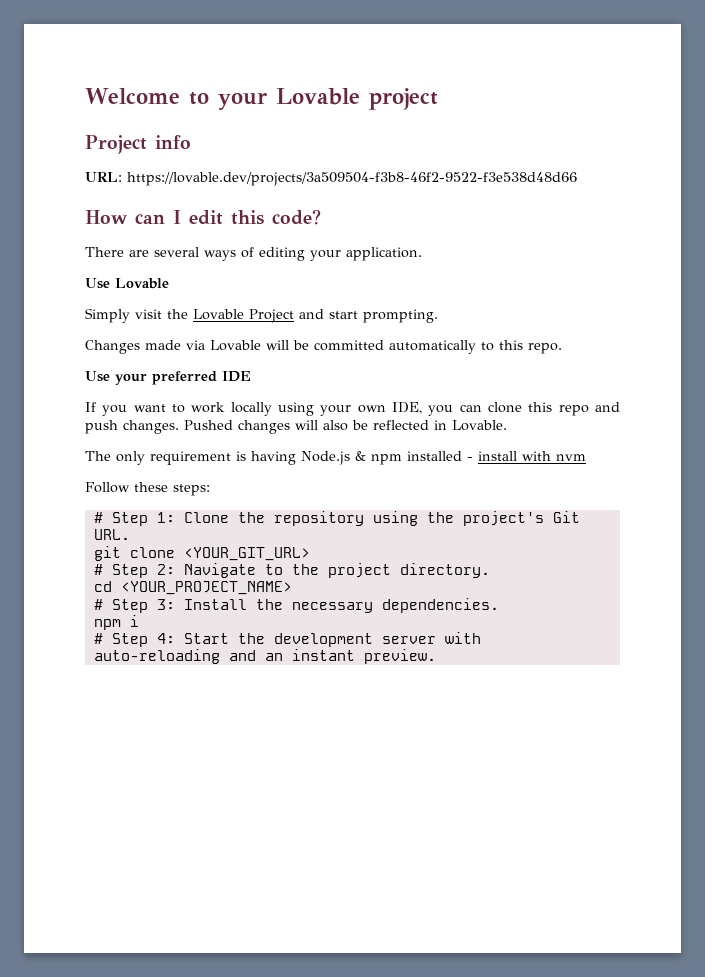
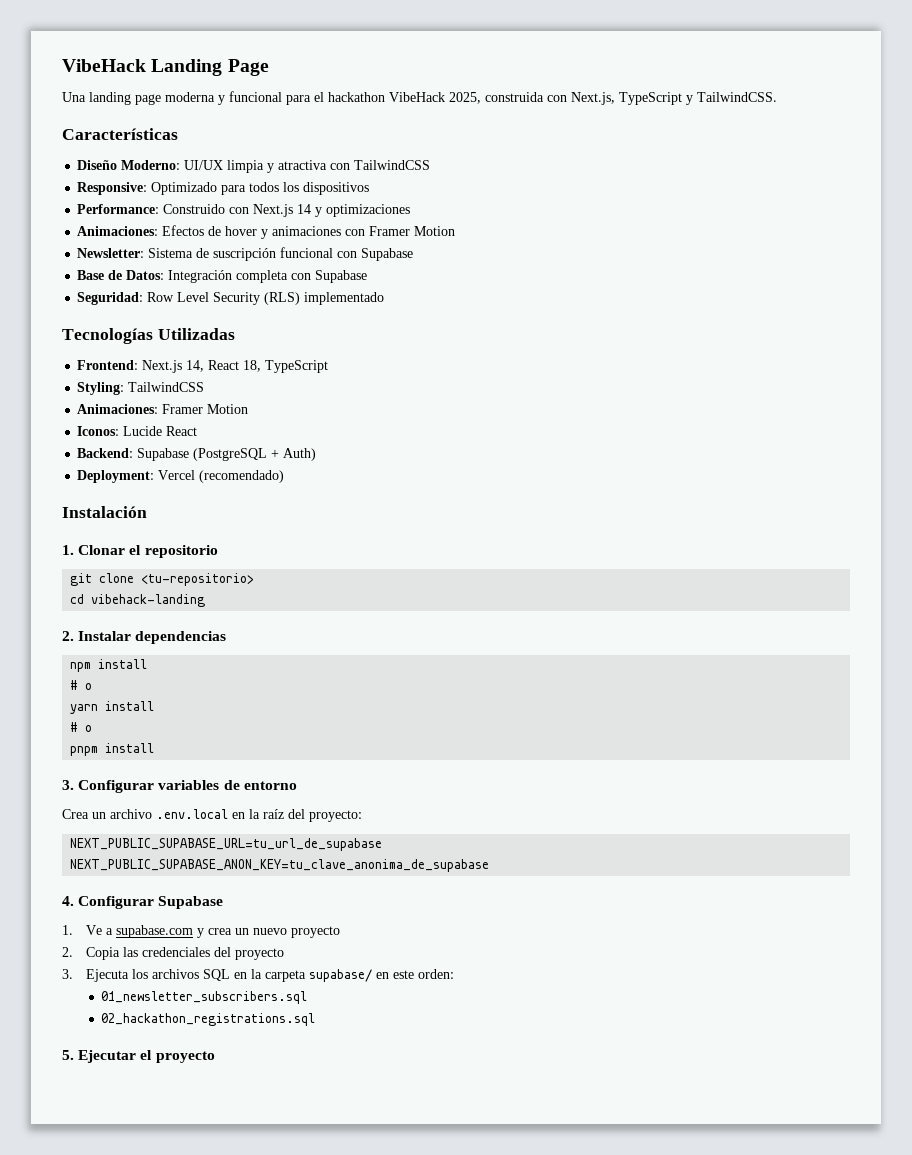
- Welcome to your Lovable project
- Project info
- URL: https://lovable.dev/projects/3a509504-f3b8-46f2-9522-f3e538d48d66
- How can I edit this code?
- There are several ways of editing your application.
- Use Lovable
- Simply visit the Lovable Project and start prompting.
- Changes made via Lovable will be committed automatically to this repo.
- Use your preferred IDE
- If you want to work locally using your own IDE, you can clone this repo and push changes. Pushed changes will also be reflected in Lovable.
- The only requirement is having Node.js & npm installed - install with nvm
- Follow these steps:
- # Step 1: Clone the repository using the project's Git URL.
- git clone <YOUR_GIT_URL>
- # Step 2: Navigate to the project directory.
- cd <YOUR_PROJECT_NAME>
- # Step 3: Install the necessary dependencies.
- npm i
- # Step 4: Start the development server with auto-reloading and an instant preview.
+ VibeHack Landing Page
+ Una landing page moderna y funcional para el hackathon VibeHack 2025, construida con Next.js, TypeScript y TailwindCSS.
+ Características
+ Diseño Moderno: UI/UX limpia y atractiva con TailwindCSS
+ Responsive: Optimizado para todos los dispositivos
+ Performance: Construido con Next.js 14 y optimizaciones
+ Animaciones: Efectos de hover y animaciones con Framer Motion
+ Newsletter: Sistema de suscripción funcional con Supabase
+ Base de Datos: Integración completa con Supabase
+ Seguridad: Row Level Security (RLS) implementado
+ Tecnologías Utilizadas
+ Frontend: Next.js 14, React 18, TypeScript
+ Styling: TailwindCSS
+ Animaciones: Framer Motion
+ Iconos: Lucide React
+ Backend: Supabase (PostgreSQL + Auth)
+ Deployment: Vercel (recomendado)
+ Instalación
+ 1. Clonar el repositorio
+ git clone <tu-repositorio>
+ cd vibehack-landing
+ 2. Instalar dependencias
+ npm install
+ # o
+ yarn install
+ # o
+ pnpm install
+ 3. Configurar variables de entorno
+ Crea un archivo .env.local en la raíz del proyecto:
+ NEXT_PUBLIC_SUPABASE_URL=tu_url_de_supabase
+ NEXT_PUBLIC_SUPABASE_ANON_KEY=tu_clave_anonima_de_supabase
+ 4. Configurar Supabase
+ 1. Ve a supabase.com y crea un nuevo proyecto
+ 2. Copia las credenciales del proyecto
+ 3. Ejecuta los archivos SQL en la carpeta supabase/ en este orden:
+ 01_newsletter_subscribers.sql
+ 02_hackathon_registrations.sql
+ 5. Ejecutar el proyecto

